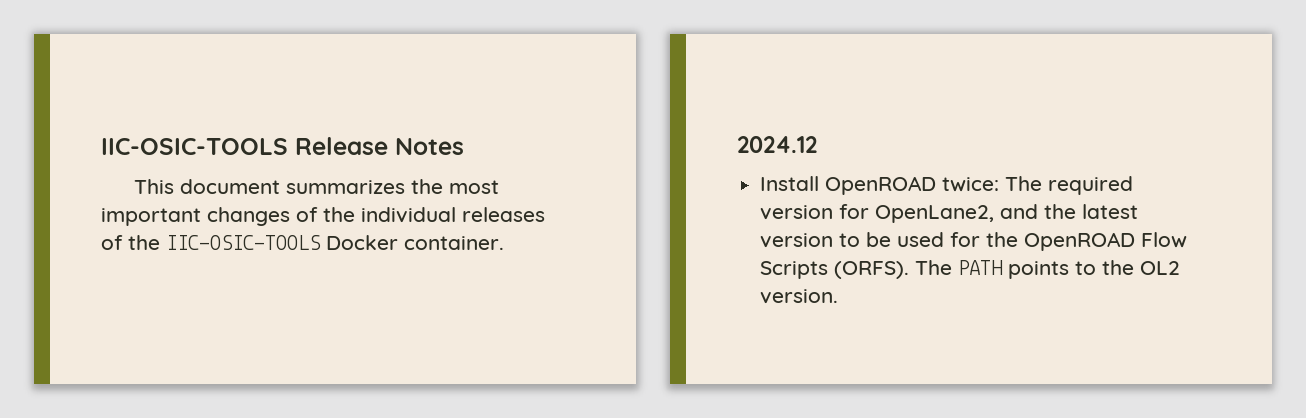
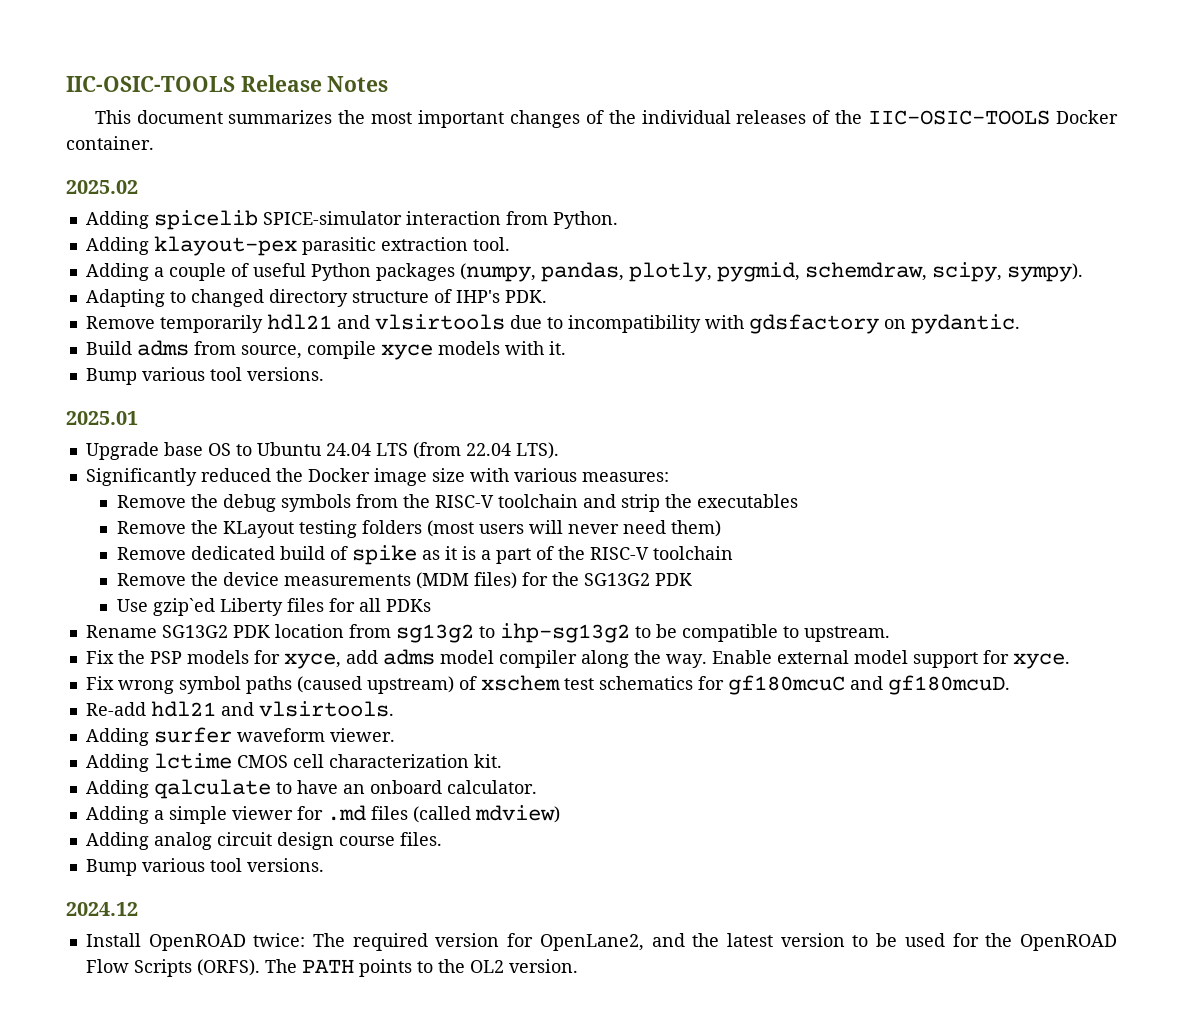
+ 2025.02
+ Adding spicelib SPICE-simulator interaction from Python.
+ Adding klayout-pex parasitic extraction tool.
+ Adding a couple of useful Python packages (numpy, pandas, plotly, pygmid, schemdraw, scipy, sympy).
+ Adapting to changed directory structure of IHP's PDK.
+ Remove temporarily hdl21 and vlsirtools due to incompatibility with gdsfactory on pydantic.
+ Build adms from source, compile xyce models with it.
+ Bump various tool versions.
+ 2025.01
+ Upgrade base OS to Ubuntu 24.04 LTS (from 22.04 LTS).
+ Significantly reduced the Docker image size with various measures:
+ Remove the debug symbols from the RISC-V toolchain and strip the executables
+ Remove the KLayout testing folders (most users will never need them)
+ Remove dedicated build of spike as it is a part of the RISC-V toolchain
+ Remove the device measurements (MDM files) for the SG13G2 PDK
+ Use gzip`ed Liberty files for all PDKs
+ Rename SG13G2 PDK location from sg13g2 to ihp-sg13g2 to be compatible to upstream.
+ Fix the PSP models for xyce, add adms model compiler along the way. Enable external model support for xyce.
+ Fix wrong symbol paths (caused upstream) of xschem test schematics for gf180mcuC and gf180mcuD.
+ Re-add hdl21 and vlsirtools.
+ Adding surfer waveform viewer.
+ Adding lctime CMOS cell characterization kit.
+ Adding qalculate to have an onboard calculator.
+ Adding a simple viewer for .md files (called mdview)
+ Adding analog circuit design course files.
+ Bump various tool versions.

